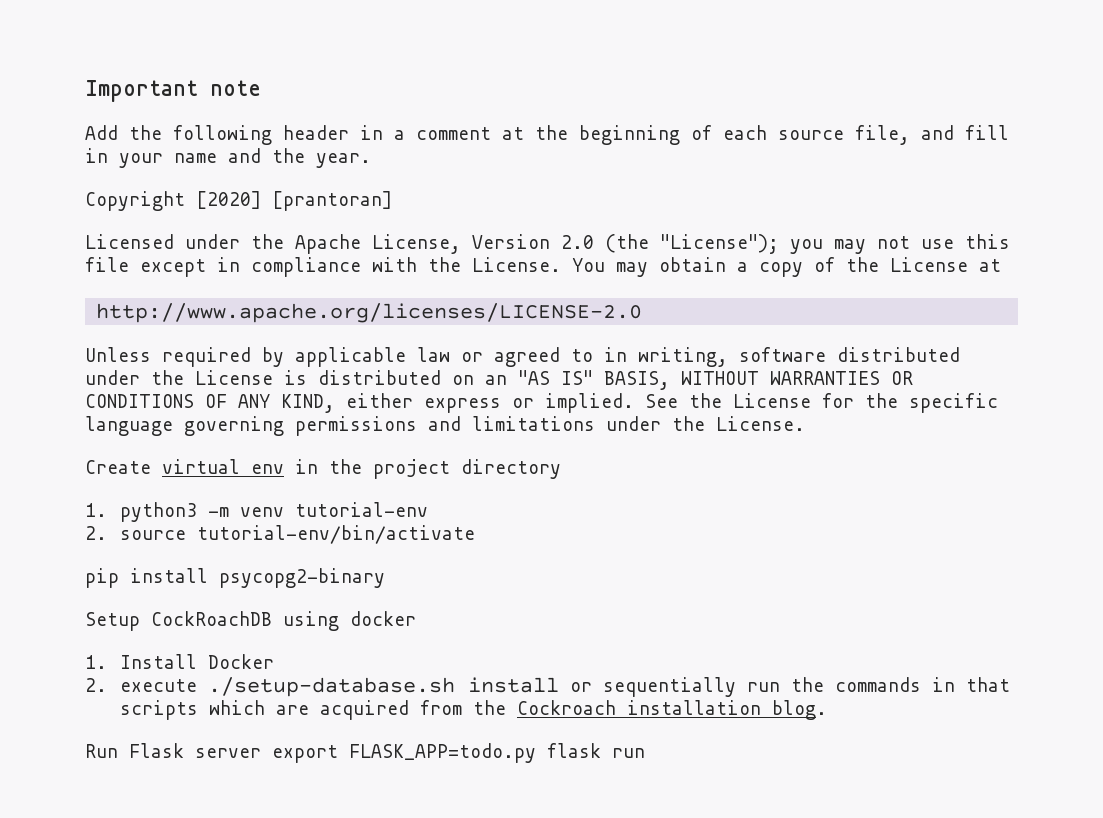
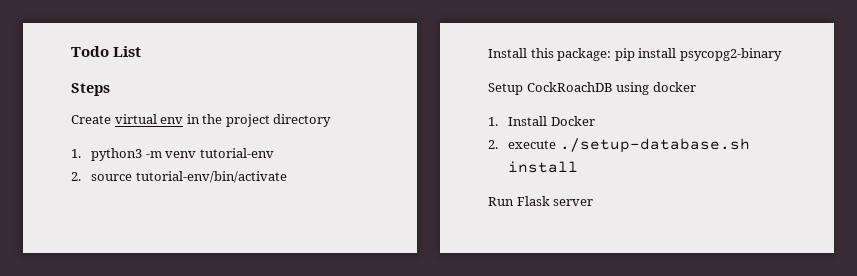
- Important note
- Add the following header in a comment at the beginning of each source file, and fill in your name and the year.
- Copyright [2020] [prantoran]
- Licensed under the Apache License, Version 2.0 (the "License"); you may not use this file except in compliance with the License. You may obtain a copy of the License at
- http://www.apache.org/licenses/LICENSE-2.0
- Unless required by applicable law or agreed to in writing, software distributed under the License is distributed on an "AS IS" BASIS, WITHOUT WARRANTIES OR CONDITIONS OF ANY KIND, either express or implied. See the License for the specific language governing permissions and limitations under the License.
+ Todo List
+ Steps
- pip install psycopg2-binary
+ Install this package: pip install psycopg2-binary
- 2. execute ./setup-database.sh install or sequentially run the commands in that scripts which are acquired from the Cockroach installation blog.
+ 2. execute ./setup-database.sh install
- Run Flask server export FLASK_APP=todo.py flask run
+ Run Flask server

